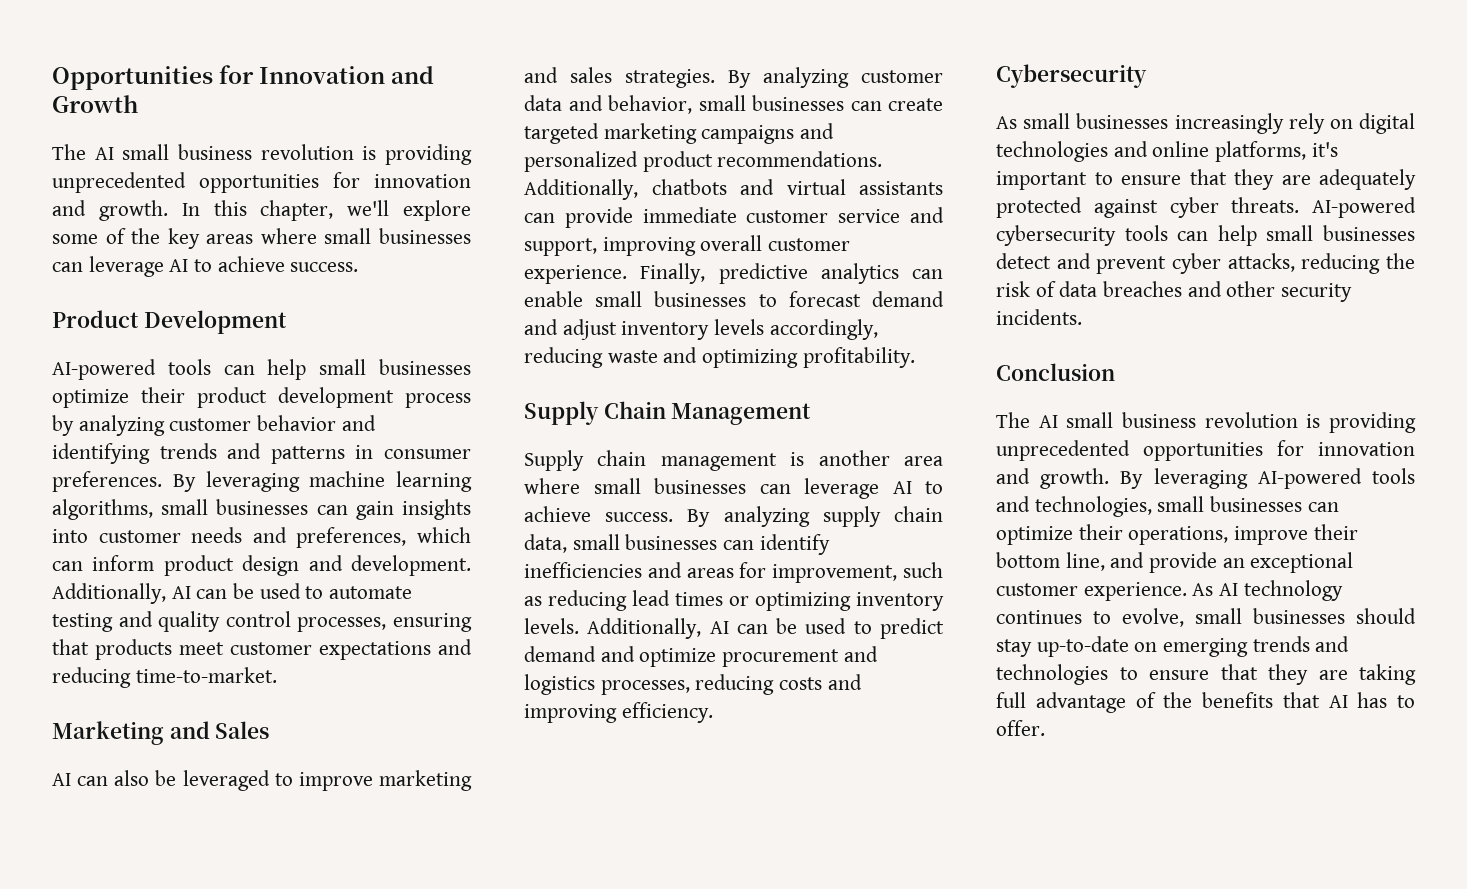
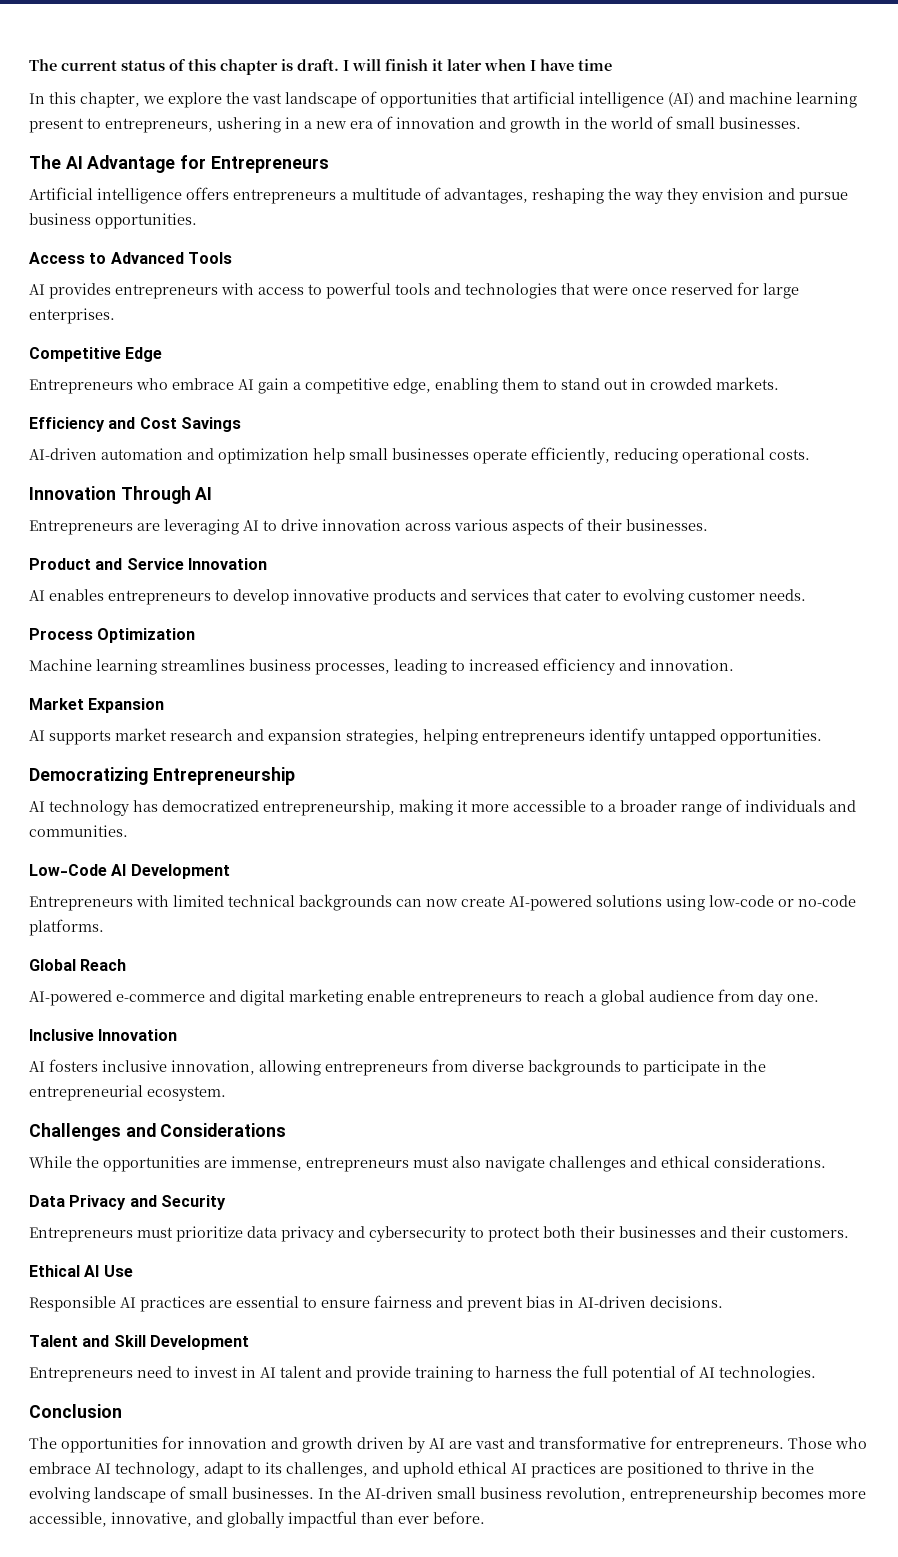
- Opportunities for Innovation and Growth
- The AI small business revolution is providing unprecedented opportunities for innovation and growth. In this chapter, we'll explore some of the key areas where small businesses can leverage AI to achieve success.
- Product Development
- AI-powered tools can help small businesses optimize their product development process by analyzing customer behavior and identifying trends and patterns in consumer preferences. By leveraging machine learning algorithms, small businesses can gain insights into customer needs and preferences, which can inform product design and development. Additionally, AI can be used to automate testing and quality control processes, ensuring that products meet customer expectations and reducing time-to-market.
- Marketing and Sales
- AI can also be leveraged to improve marketing and sales strategies. By analyzing customer data and behavior, small businesses can create targeted marketing campaigns and personalized product recommendations. Additionally, chatbots and virtual assistants can provide immediate customer service and support, improving overall customer experience. Finally, predictive analytics can enable small businesses to forecast demand and adjust inventory levels accordingly, reducing waste and optimizing profitability.
- Supply Chain Management
- Supply chain management is another area where small businesses can leverage AI to achieve success. By analyzing supply chain data, small businesses can identify inefficiencies and areas for improvement, such as reducing lead times or optimizing inventory levels. Additionally, AI can be used to predict demand and optimize procurement and logistics processes, reducing costs and improving efficiency.
- Cybersecurity
- As small businesses increasingly rely on digital technologies and online platforms, it's important to ensure that they are adequately protected against cyber threats. AI-powered cybersecurity tools can help small businesses detect and prevent cyber attacks, reducing the risk of data breaches and other security incidents.
+ The current status of this chapter is draft. I will finish it later when I have time
+ In this chapter, we explore the vast landscape of opportunities that artificial intelligence (AI) and machine learning present to entrepreneurs, ushering in a new era of innovation and growth in the world of small businesses.
+ The AI Advantage for Entrepreneurs
+ Artificial intelligence offers entrepreneurs a multitude of advantages, reshaping the way they envision and pursue business opportunities.
+ Access to Advanced Tools
+ AI provides entrepreneurs with access to powerful tools and technologies that were once reserved for large enterprises.
+ Competitive Edge
+ Entrepreneurs who embrace AI gain a competitive edge, enabling them to stand out in crowded markets.
+ Efficiency and Cost Savings
+ AI-driven automation and optimization help small businesses operate efficiently, reducing operational costs.
+ Innovation Through AI
+ Entrepreneurs are leveraging AI to drive innovation across various aspects of their businesses.
+ Product and Service Innovation
+ AI enables entrepreneurs to develop innovative products and services that cater to evolving customer needs.
+ Process Optimization
+ Machine learning streamlines business processes, leading to increased efficiency and innovation.
+ Market Expansion
+ AI supports market research and expansion strategies, helping entrepreneurs identify untapped opportunities.
+ Democratizing Entrepreneurship
+ AI technology has democratized entrepreneurship, making it more accessible to a broader range of individuals and communities.
+ Low-Code AI Development
+ Entrepreneurs with limited technical backgrounds can now create AI-powered solutions using low-code or no-code platforms.
+ Global Reach
+ AI-powered e-commerce and digital marketing enable entrepreneurs to reach a global audience from day one.
+ Inclusive Innovation
+ AI fosters inclusive innovation, allowing entrepreneurs from diverse backgrounds to participate in the entrepreneurial ecosystem.
+ Challenges and Considerations
+ While the opportunities are immense, entrepreneurs must also navigate challenges and ethical considerations.
+ Data Privacy and Security
+ Entrepreneurs must prioritize data privacy and cybersecurity to protect both their businesses and their customers.
+ Ethical AI Use
+ Responsible AI practices are essential to ensure fairness and prevent bias in AI-driven decisions.
+ Talent and Skill Development
+ Entrepreneurs need to invest in AI talent and provide training to harness the full potential of AI technologies.
  Conclusion
- The AI small business revolution is providing unprecedented opportunities for innovation and growth. By leveraging AI-powered tools and technologies, small businesses can optimize their operations, improve their bottom line, and provide an exceptional customer experience. As AI technology continues to evolve, small businesses should stay up-to-date on emerging trends and technologies to ensure that they are taking full advantage of the benefits that AI has to offer.
+ The opportunities for innovation and growth driven by AI are vast and transformative for entrepreneurs. Those who embrace AI technology, adapt to its challenges, and uphold ethical AI practices are positioned to thrive in the evolving landscape of small businesses. In the AI-driven small business revolution, entrepreneurship becomes more accessible, innovative, and globally impactful than ever before.

